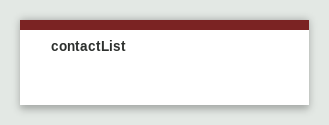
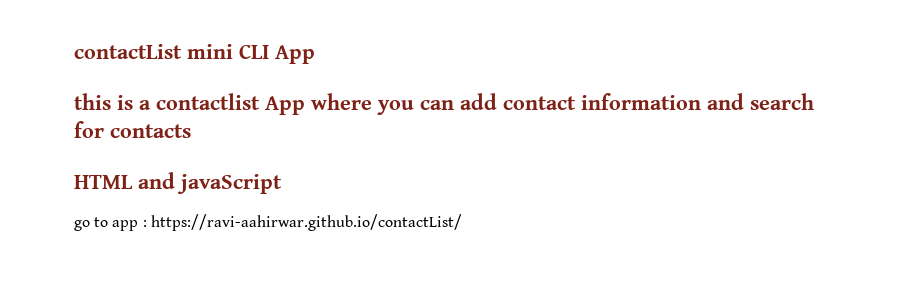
- contactList
+ contactList mini CLI App
+ this is a contactlist App where you can add contact information and search for contacts
+ HTML and javaScript
+ go to app : https://ravi-aahirwar.github.io/contactList/

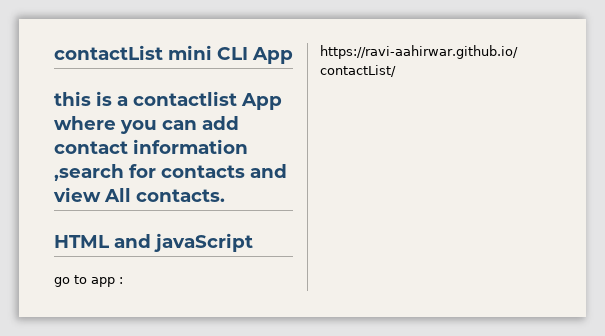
- this is a contactlist App where you can add contact information and search for contacts
+ this is a contactlist App where you can add contact information ,search for contacts and view All contacts.

